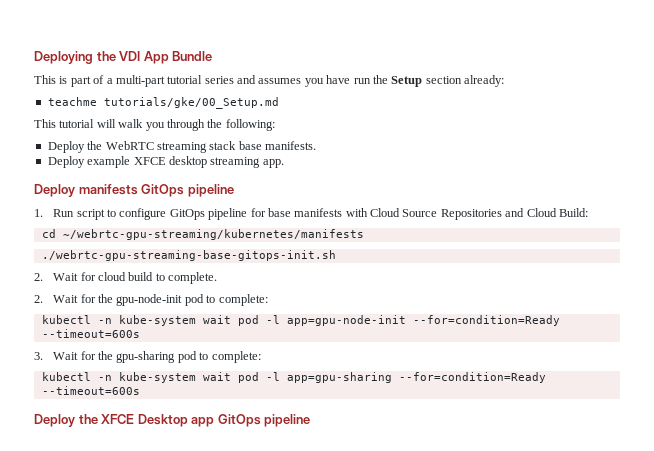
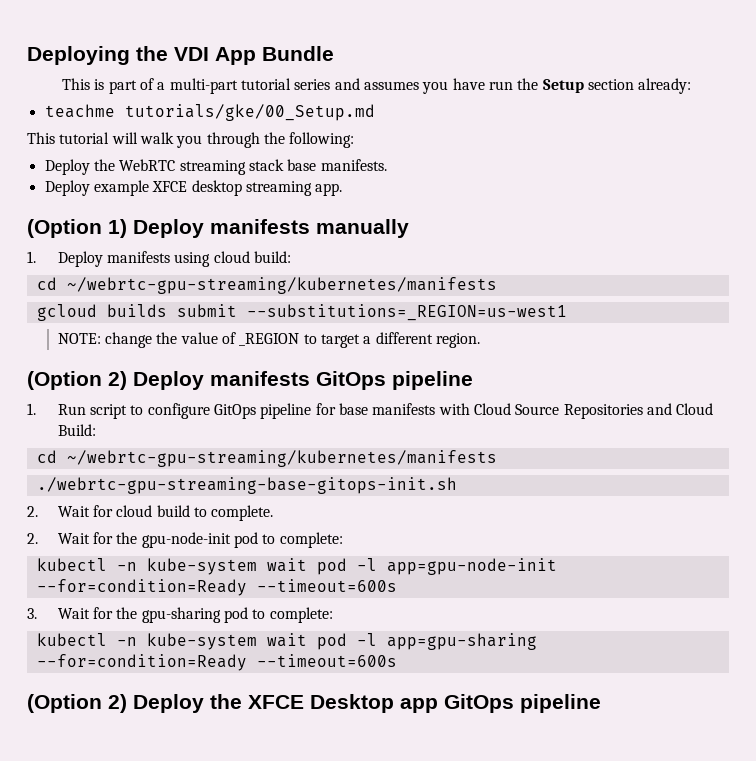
- Deploy manifests GitOps pipeline
+ (Option 1) Deploy manifests manually
+ 1. Deploy manifests using cloud build:
+ cd ~/webrtc-gpu-streaming/kubernetes/manifests
+ gcloud builds submit --substitutions=_REGION=us-west1
+ NOTE: change the value of _REGION to target a different region.
+ (Option 2) Deploy manifests GitOps pipeline
- Deploy the XFCE Desktop app GitOps pipeline
+ (Option 2) Deploy the XFCE Desktop app GitOps pipeline

